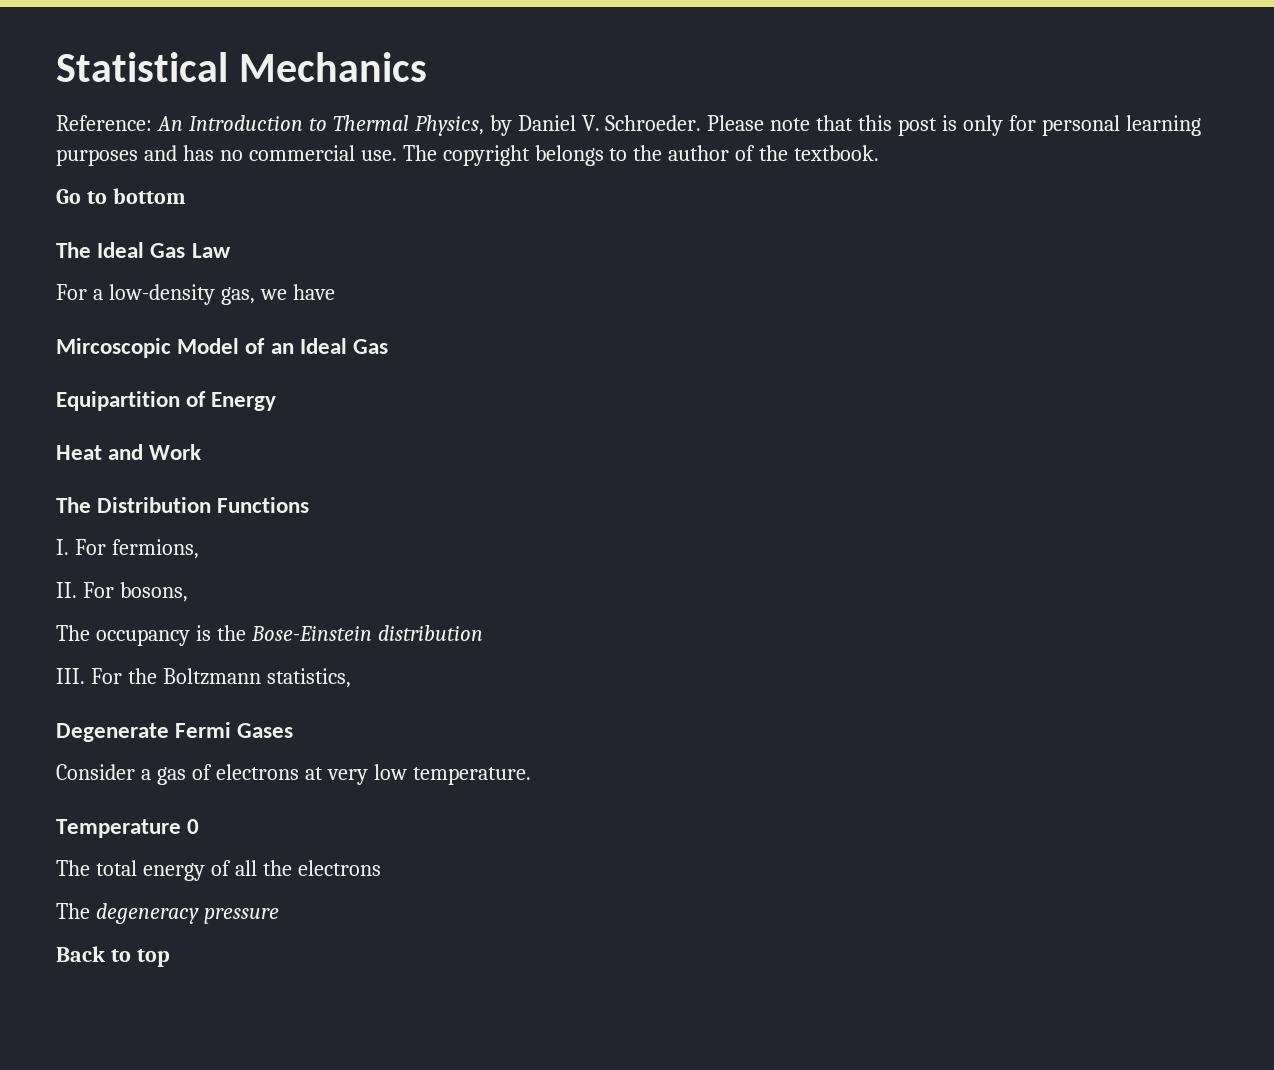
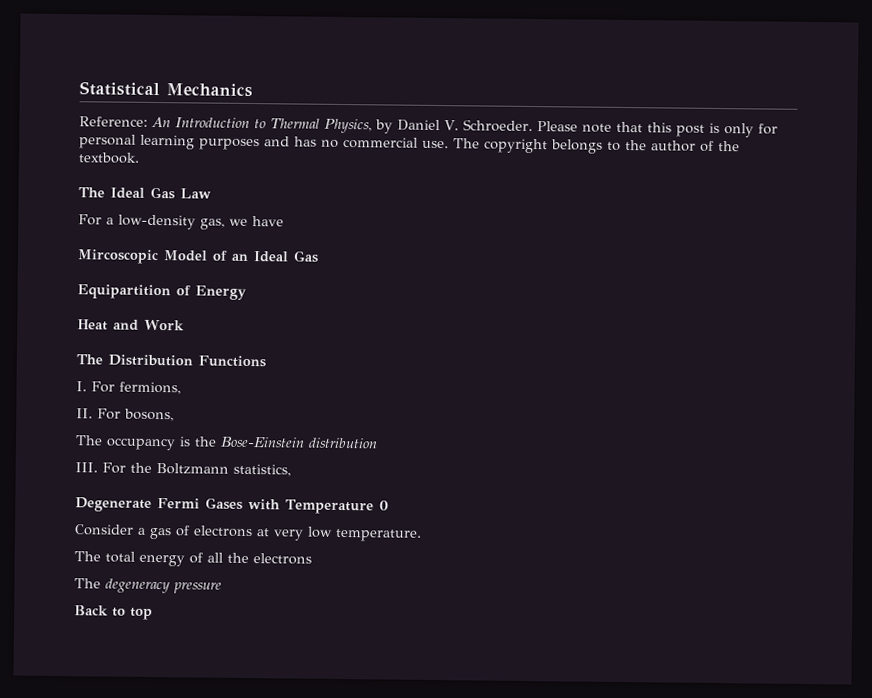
- Go to bottom
- Degenerate Fermi Gases
+ Degenerate Fermi Gases with Temperature 0
- Temperature 0

